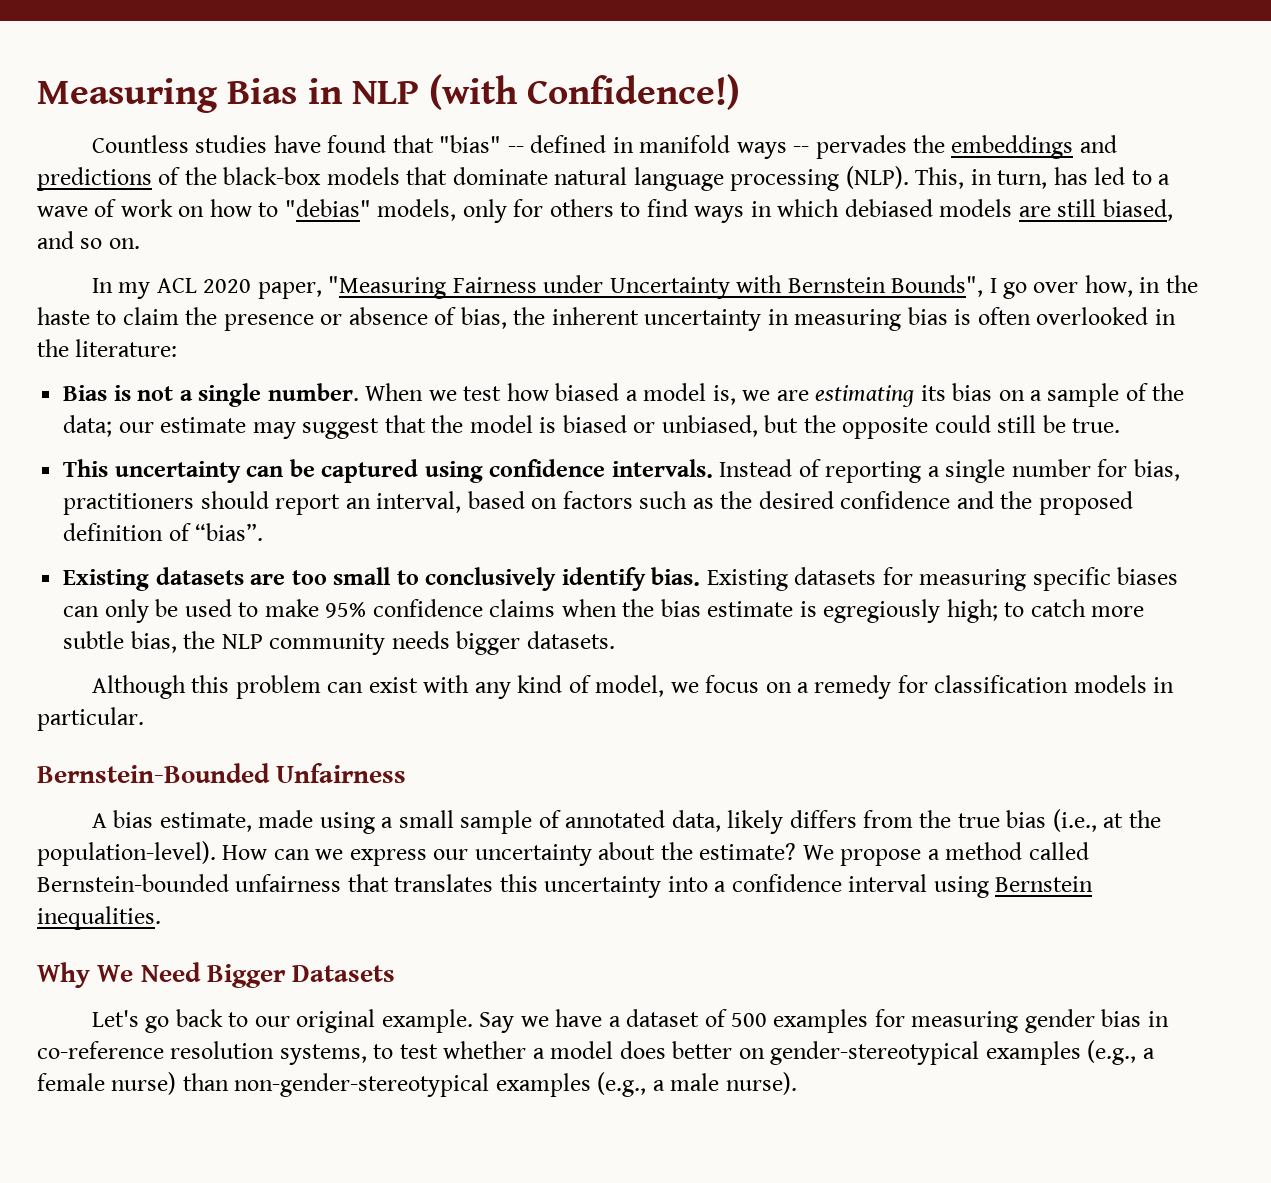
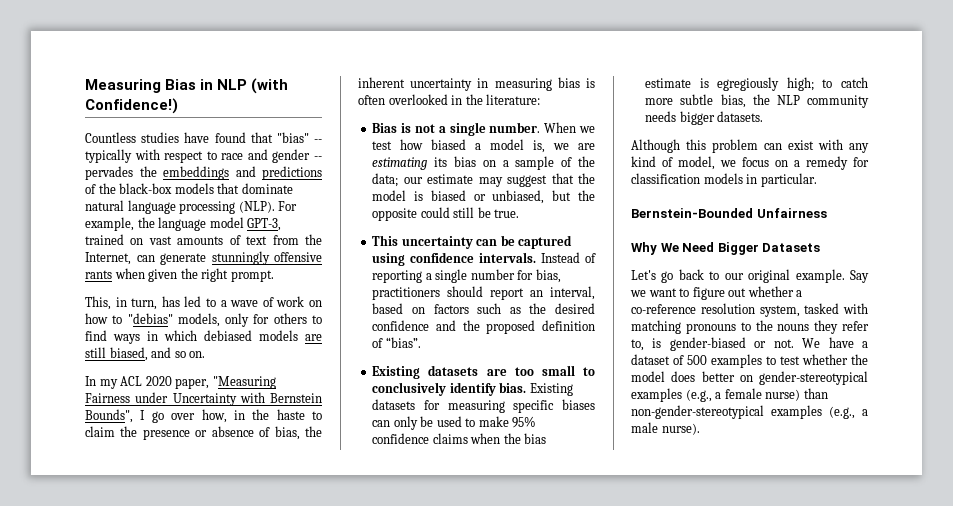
- Countless studies have found that "bias" -- defined in manifold ways -- pervades the embeddings and predictions of the black-box models that dominate natural language processing (NLP). This, in turn, has led to a wave of work on how to "debias" models, only for others to find ways in which debiased models are still biased, and so on.
+ Countless studies have found that "bias" -- typically with respect to race and gender -- pervades the embeddings and predictions of the black-box models that dominate natural language processing (NLP). For example, the language model GPT-3, trained on vast amounts of text from the Internet, can generate stunningly offensive rants when given the right prompt.
+ This, in turn, has led to a wave of work on how to "debias" models, only for others to find ways in which debiased models are still biased, and so on.
- A bias estimate, made using a small sample of annotated data, likely differs from the true bias (i.e., at the population-level). How can we express our uncertainty about the estimate? We propose a method called Bernstein-bounded unfairness that translates this uncertainty into a confidence interval using Bernstein inequalities.
- Say we have a dataset of 500 examples for measuring gender bias in co-reference resolution systems, to test whether a model does better on gender-stereotypical examples (e.g., a female nurse) than non-gender-stereotypical examples (e.g., a male nurse).
+ Say we want to figure out whether a co-reference resolution system, tasked with matching pronouns to the nouns they refer to, is gender-biased or not. We have a dataset of 500 examples to test whether the model does better on gender-stereotypical examples (e.g., a female nurse) than non-gender-stereotypical examples (e.g., a male nurse).

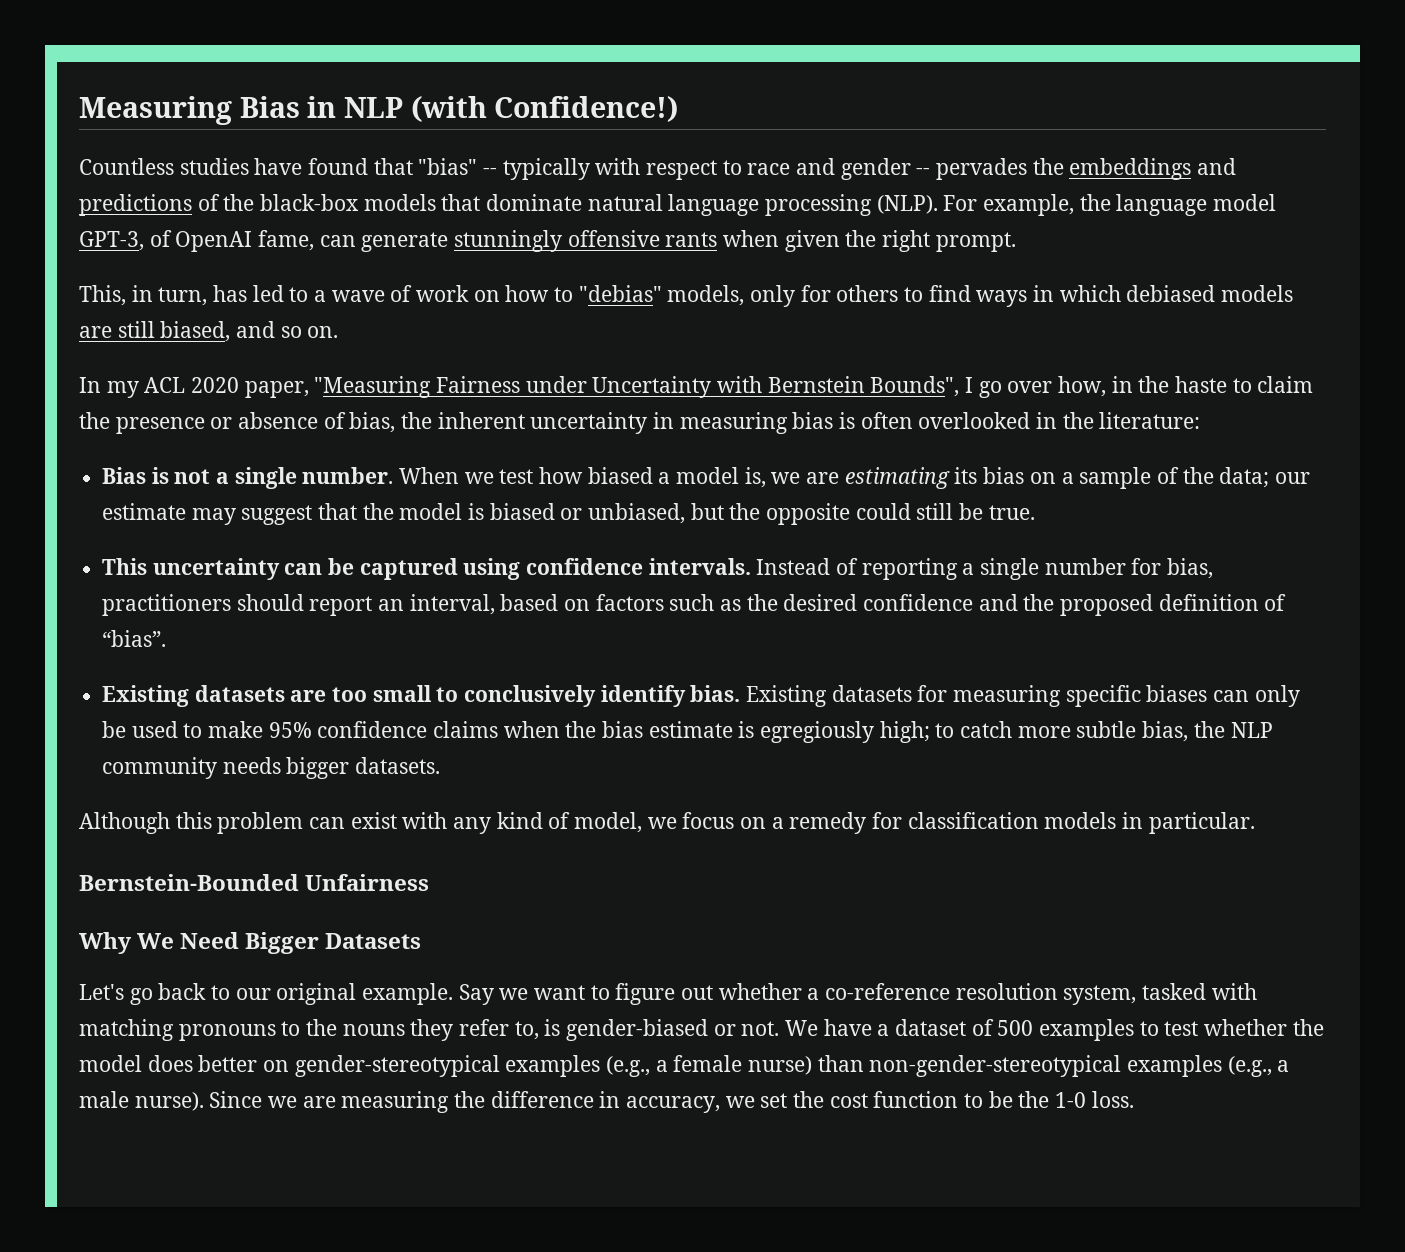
- For example, the language model GPT-3, trained on vast amounts of text from the Internet, can generate stunningly offensive rants when given the right prompt.
+ For example, the language model GPT-3, of OpenAI fame, can generate stunningly offensive rants when given the right prompt.
+ Since we are measuring the difference in accuracy, we set the cost function to be the 1-0 loss.

